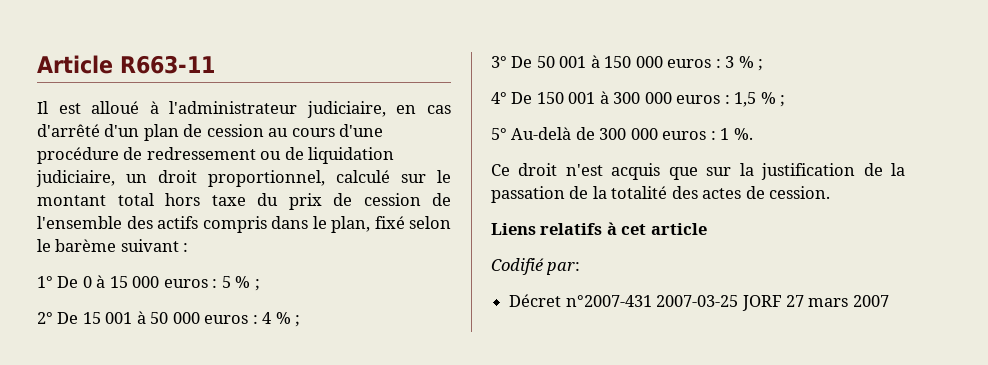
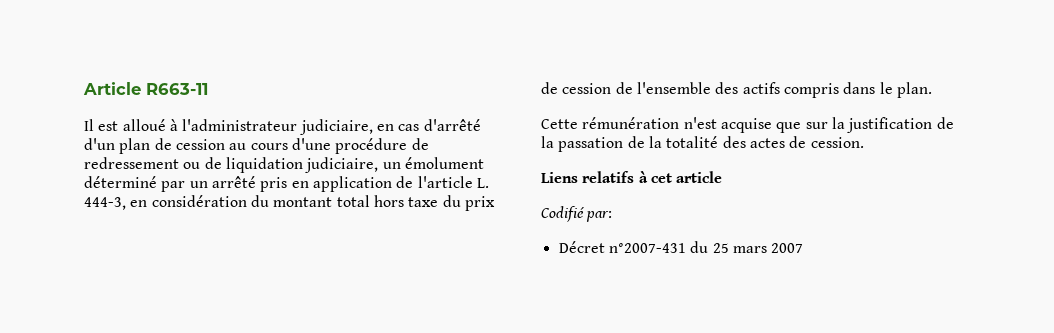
- Il est alloué à l'administrateur judiciaire, en cas d'arrêté d'un plan de cession au cours d'une procédure de redressement ou de liquidation judiciaire, un droit proportionnel, calculé sur le montant total hors taxe du prix de cession de l'ensemble des actifs compris dans le plan, fixé selon le barème suivant :
- 1° De 0 à 15 000 euros : 5 % ;
- 2° De 15 001 à 50 000 euros : 4 % ;
- 3° De 50 001 à 150 000 euros : 3 % ;
- 4° De 150 001 à 300 000 euros : 1,5 % ;
- 5° Au-delà de 300 000 euros : 1 %.
- Ce droit n'est acquis que sur la justification de la passation de la totalité des actes de cession.
+ Il est alloué à l'administrateur judiciaire, en cas d'arrêté d'un plan de cession au cours d'une procédure de redressement ou de liquidation judiciaire, un émolument déterminé par un arrêté pris en application de l'article L. 444-3, en considération du montant total hors taxe du prix de cession de l'ensemble des actifs compris dans le plan.
+ Cette rémunération n'est acquise que sur la justification de la passation de la totalité des actes de cession.
- Décret n°2007-431 2007-03-25 JORF 27 mars 2007
+ Décret n°2007-431 du 25 mars 2007

